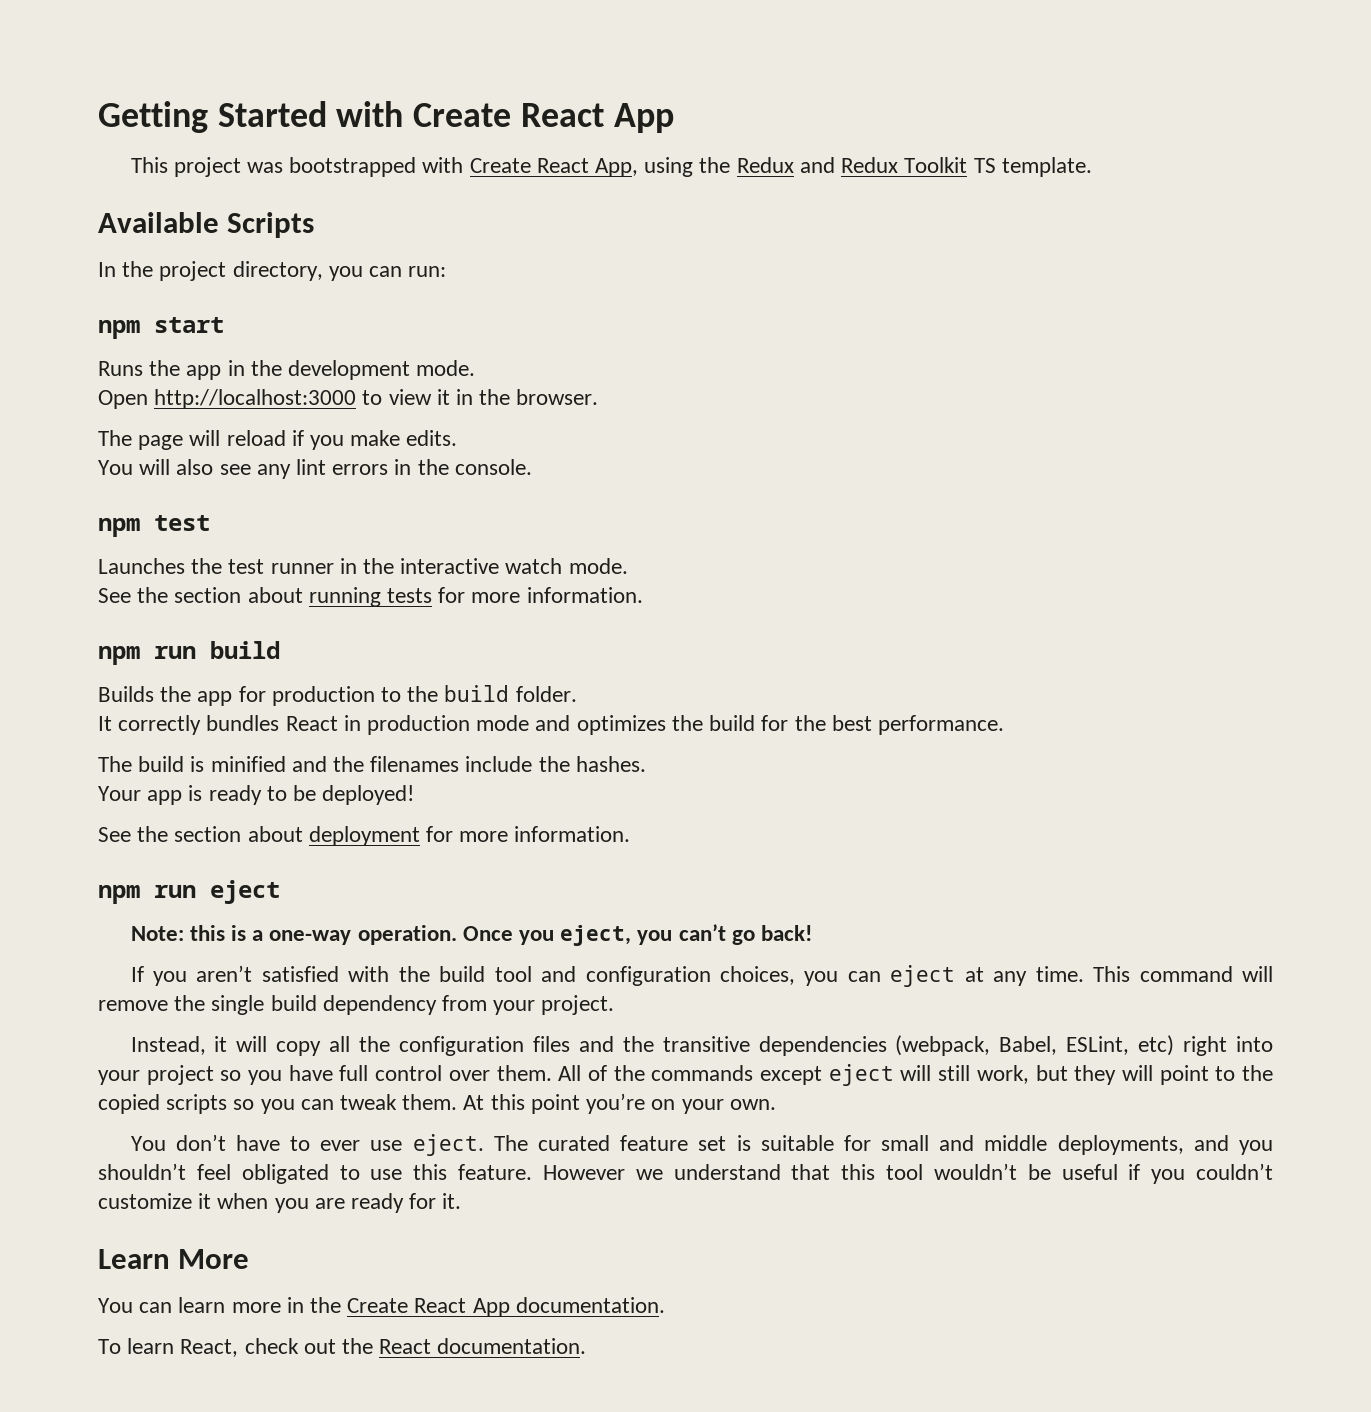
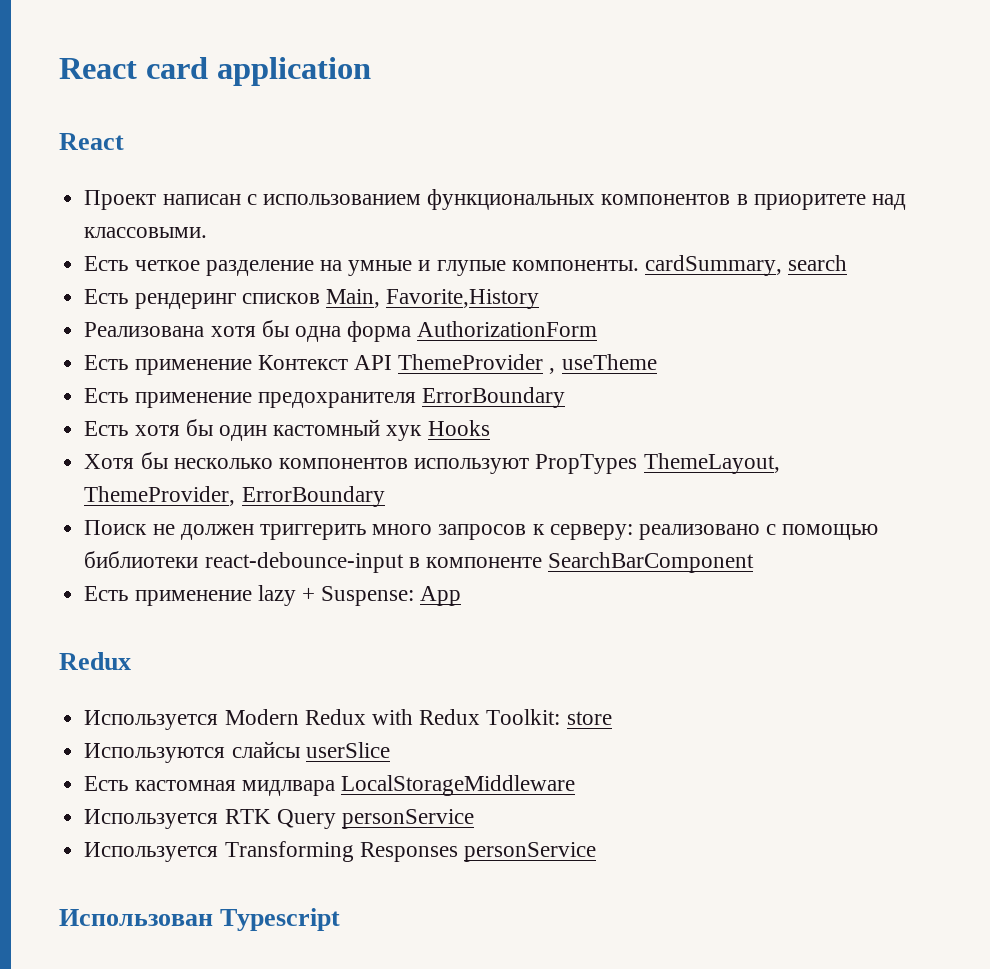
- Getting Started with Create React App
- This project was bootstrapped with Create React App, using the Redux and Redux Toolkit TS template.
- Available Scripts
- In the project directory, you can run:
- npm start
- Runs the app in the development mode.
- Open http://localhost:3000 to view it in the browser.
- The page will reload if you make edits.
- You will also see any lint errors in the console.
- npm test
- Launches the test runner in the interactive watch mode.
- See the section about running tests for more information.
- npm run build
- Builds the app for production to the build folder.
- It correctly bundles React in production mode and optimizes the build for the best performance.
- The build is minified and the filenames include the hashes.
- Your app is ready to be deployed!
- See the section about deployment for more information.
- npm run eject
- Note: this is a one-way operation. Once you eject, you can’t go back!
- If you aren’t satisfied with the build tool and configuration choices, you can eject at any time. This command will remove the single build dependency from your project.
- Instead, it will copy all the configuration files and the transitive dependencies (webpack, Babel, ESLint, etc) right into your project so you have full control over them. All of the commands except eject will still work, but they will point to the copied scripts so you can tweak them. At this point you’re on your own.
- You don’t have to ever use eject. The curated feature set is suitable for small and middle deployments, and you shouldn’t feel obligated to use this feature. However we understand that this tool wouldn’t be useful if you couldn’t customize it when you are ready for it.
- Learn More
- You can learn more in the Create React App documentation.
- To learn React, check out the React documentation.
+ React card application
+ React
+ Проект написан с использованием функциональных компонентов в приоритете над классовыми.
+ Есть четкое разделение на умные и глупые компоненты. cardSummary, search
+ Есть рендеринг списков Main, Favorite,History
+ Реализована хотя бы одна форма AuthorizationForm
+ Есть применение Контекст API ThemeProvider , useTheme
+ Есть применение предохранителя ErrorBoundary
+ Есть хотя бы один кастомный хук Hooks
+ Хотя бы несколько компонентов используют PropTypes ThemeLayout, ThemeProvider, ErrorBoundary
+ Поиск не должен триггерить много запросов к серверу: реализовано с помощью библиотеки react-debounce-input в компоненте SearchBarComponent
+ Есть применение lazy + Suspense: App
+ Redux
+ Используется Modern Redux with Redux Toolkit: store
+ Используются слайсы userSlice
+ Есть кастомная мидлвара LocalStorageMiddleware
+ Используется RTK Query personService
+ Используется Transforming Responses personService
+ Использован Typescript

